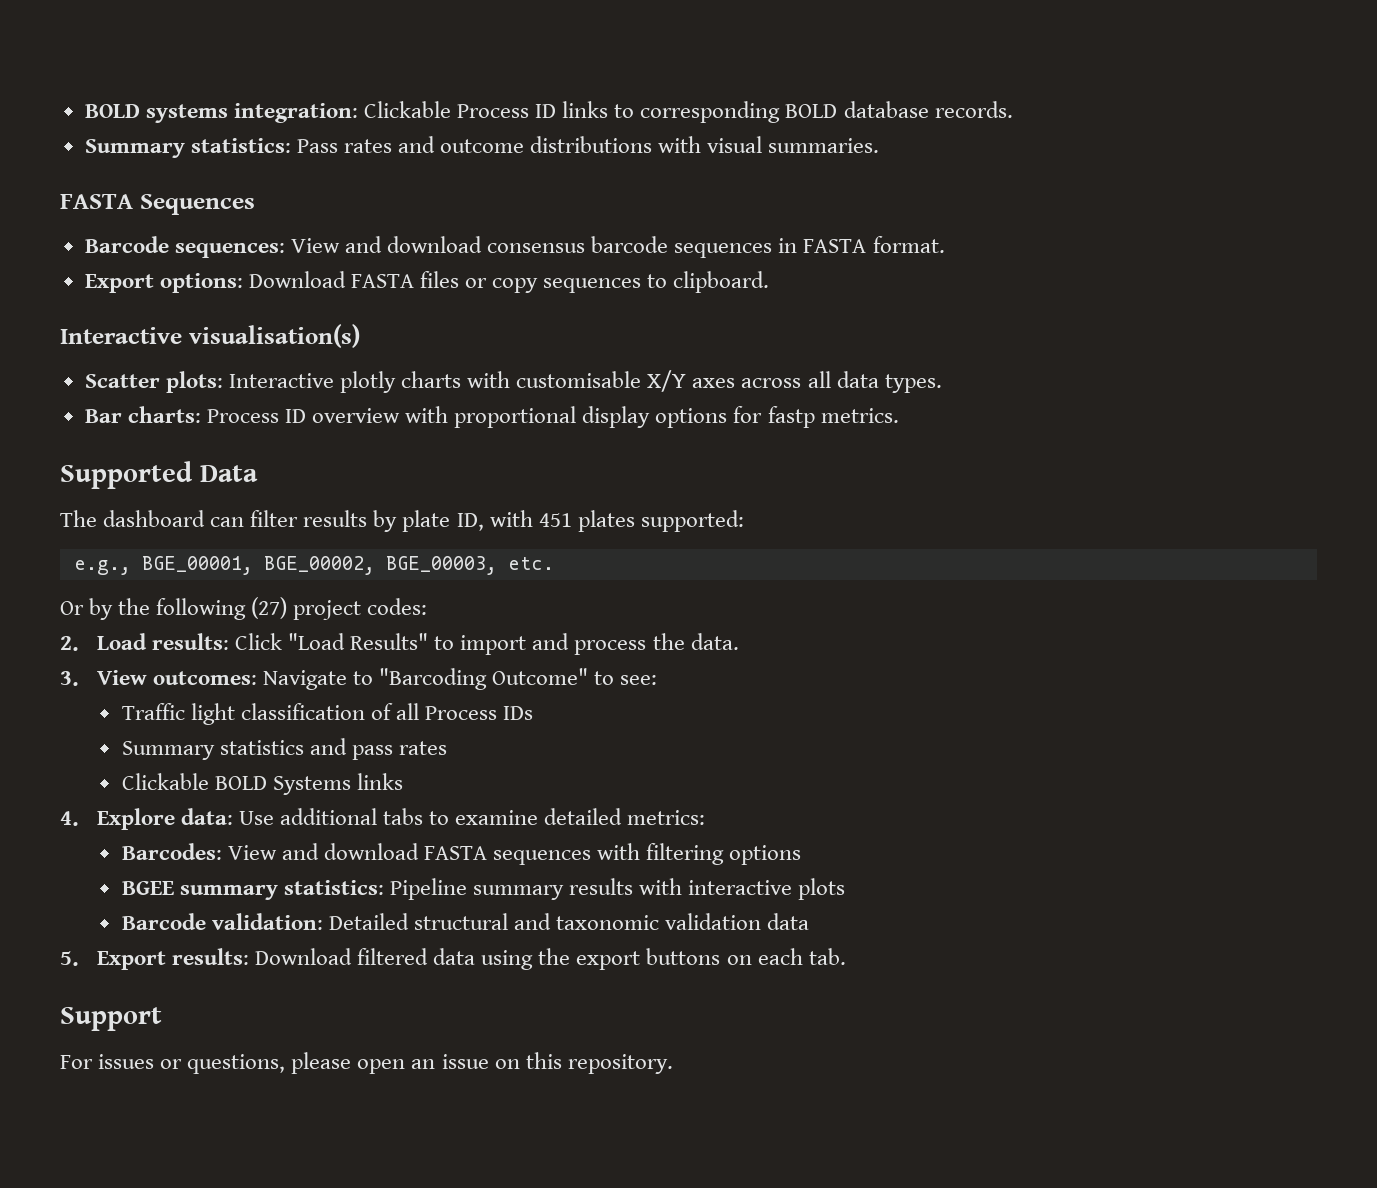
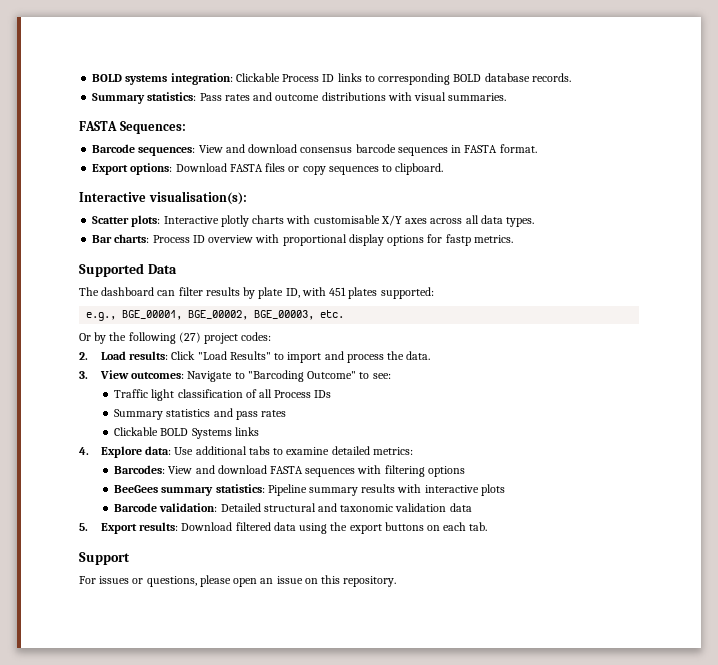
- FASTA Sequences
+ FASTA Sequences:
- Interactive visualisation(s)
+ Interactive visualisation(s):
- BGEE summary statistics: Pipeline summary results with interactive plots
+ BeeGees summary statistics: Pipeline summary results with interactive plots

